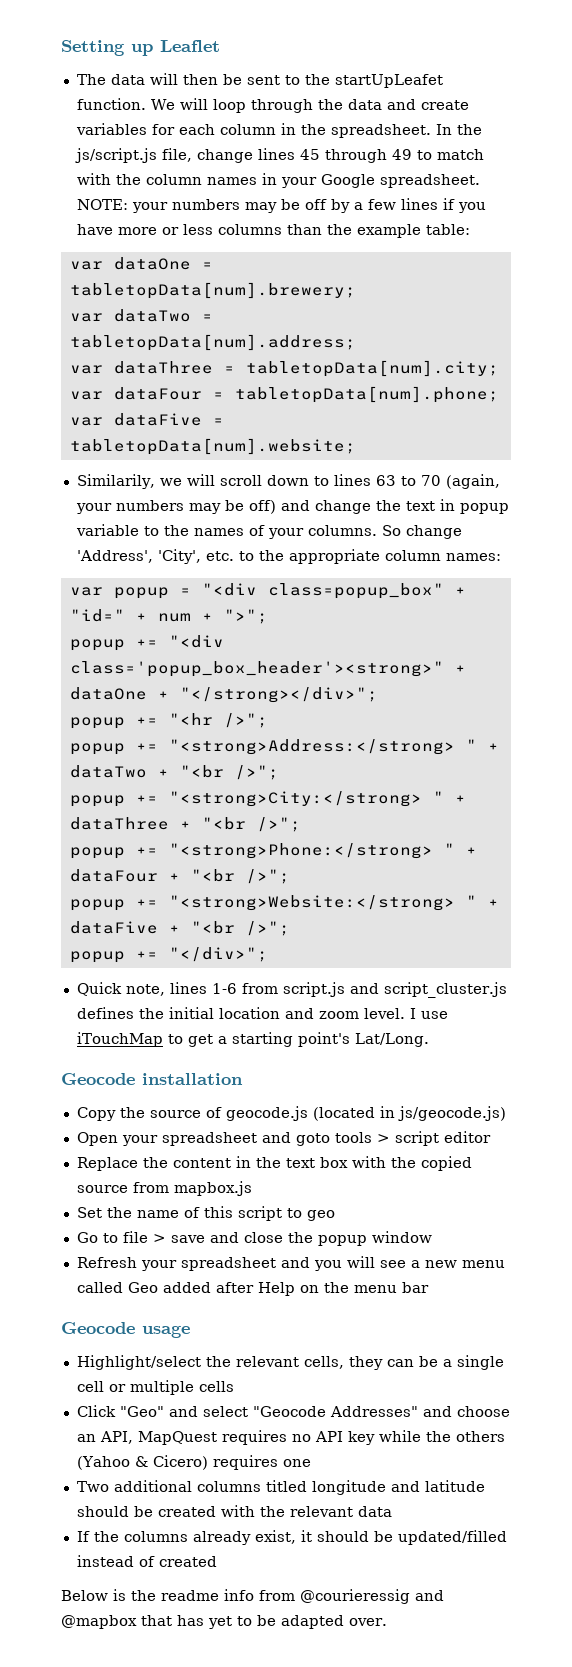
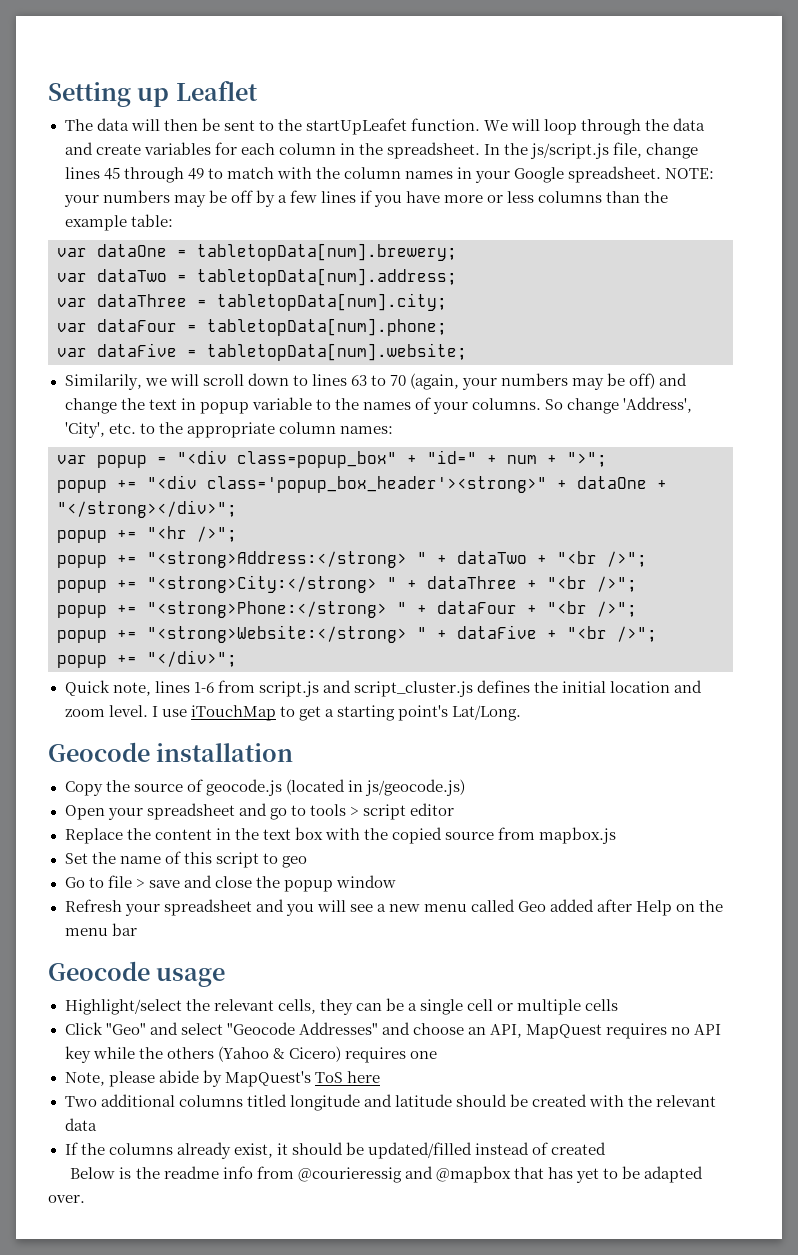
- Open your spreadsheet and goto tools > script editor
+ Open your spreadsheet and go to tools > script editor
+ Note, please abide by MapQuest's ToS here

